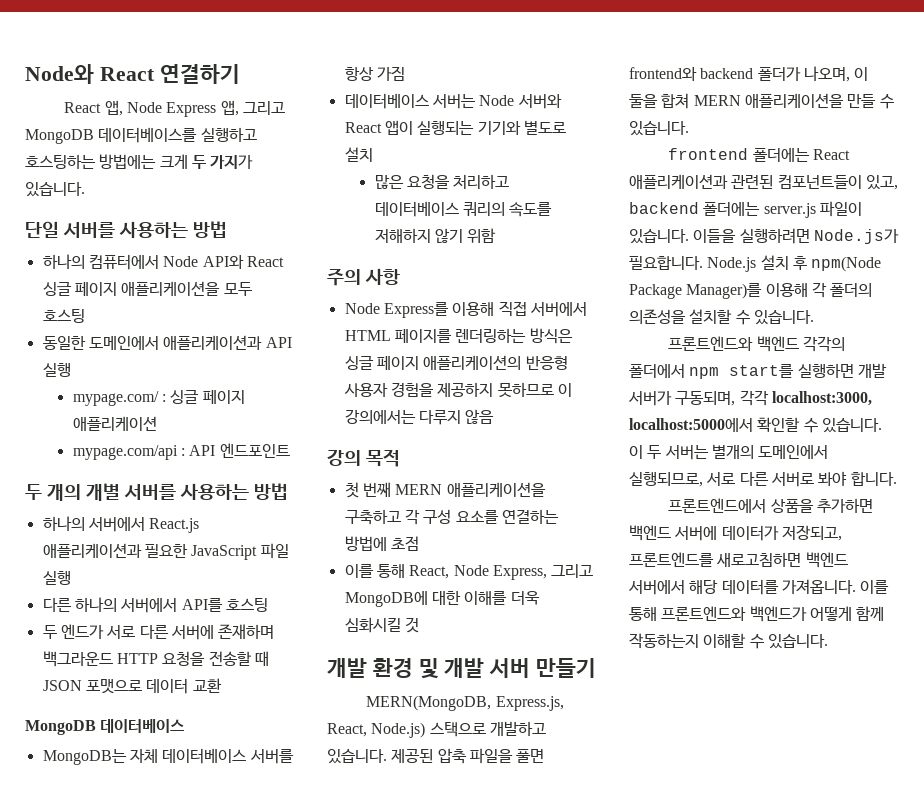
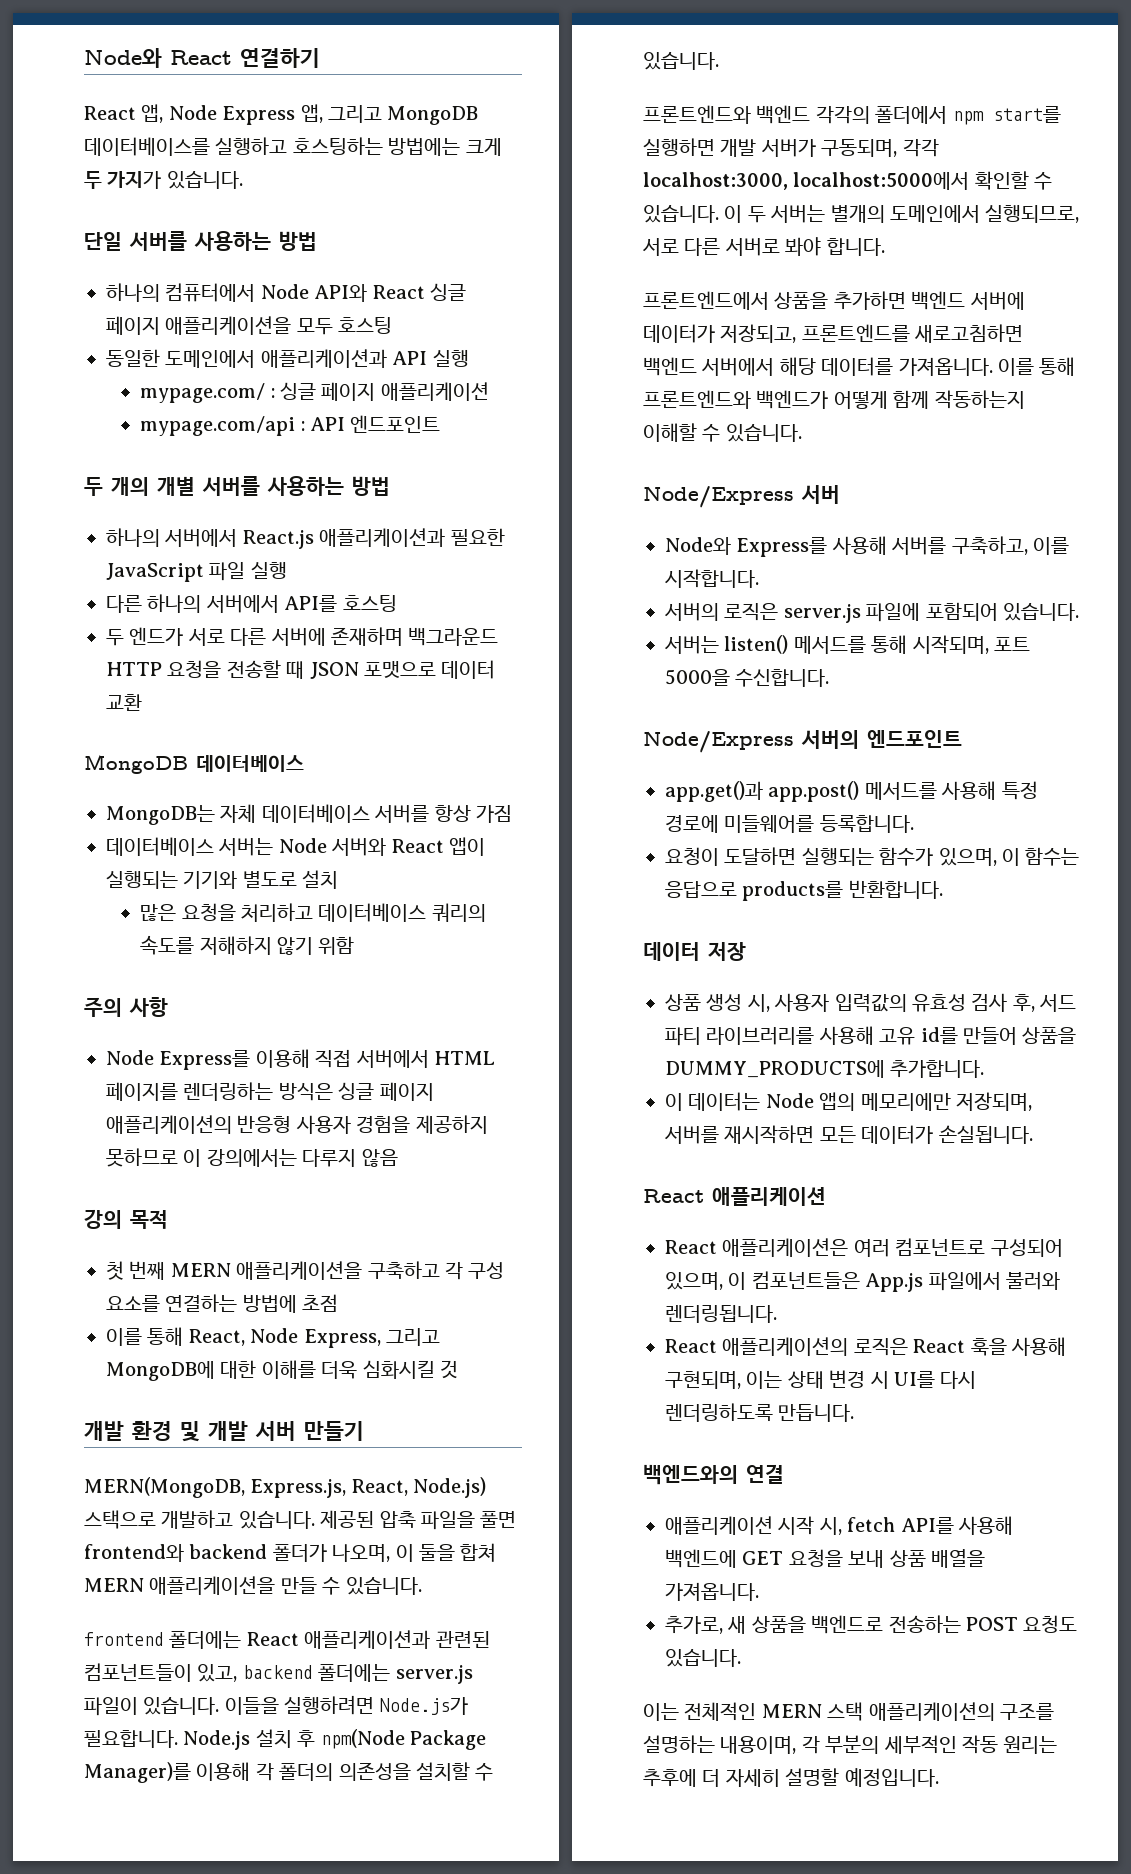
+ Node/Express 서버
+ Node와 Express를 사용해 서버를 구축하고, 이를 시작합니다.
+ 서버의 로직은 server.js 파일에 포함되어 있습니다.
+ 서버는 listen() 메서드를 통해 시작되며, 포트 5000을 수신합니다.
+ Node/Express 서버의 엔드포인트
+ app.get()과 app.post() 메서드를 사용해 특정 경로에 미들웨어를 등록합니다.
+ 요청이 도달하면 실행되는 함수가 있으며, 이 함수는 응답으로 products를 반환합니다.
+ 데이터 저장
+ 상품 생성 시, 사용자 입력값의 유효성 검사 후, 서드 파티 라이브러리를 사용해 고유 id를 만들어 상품을 DUMMY_PRODUCTS에 추가합니다.
+ 이 데이터는 Node 앱의 메모리에만 저장되며, 서버를 재시작하면 모든 데이터가 손실됩니다.
+ React 애플리케이션
+ React 애플리케이션은 여러 컴포넌트로 구성되어 있으며, 이 컴포넌트들은 App.js 파일에서 불러와 렌더링됩니다.
+ React 애플리케이션의 로직은 React 훅을 사용해 구현되며, 이는 상태 변경 시 UI를 다시 렌더링하도록 만듭니다.
+ 백엔드와의 연결
+ 애플리케이션 시작 시, fetch API를 사용해 백엔드에 GET 요청을 보내 상품 배열을 가져옵니다.
+ 추가로, 새 상품을 백엔드로 전송하는 POST 요청도 있습니다.
+ 이는 전체적인 MERN 스택 애플리케이션의 구조를 설명하는 내용이며, 각 부분의 세부적인 작동 원리는 추후에 더 자세히 설명할 예정입니다.

